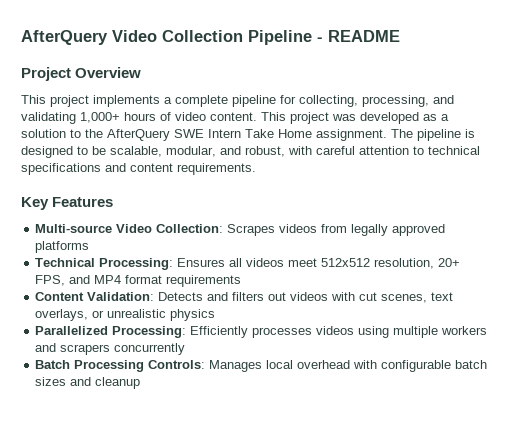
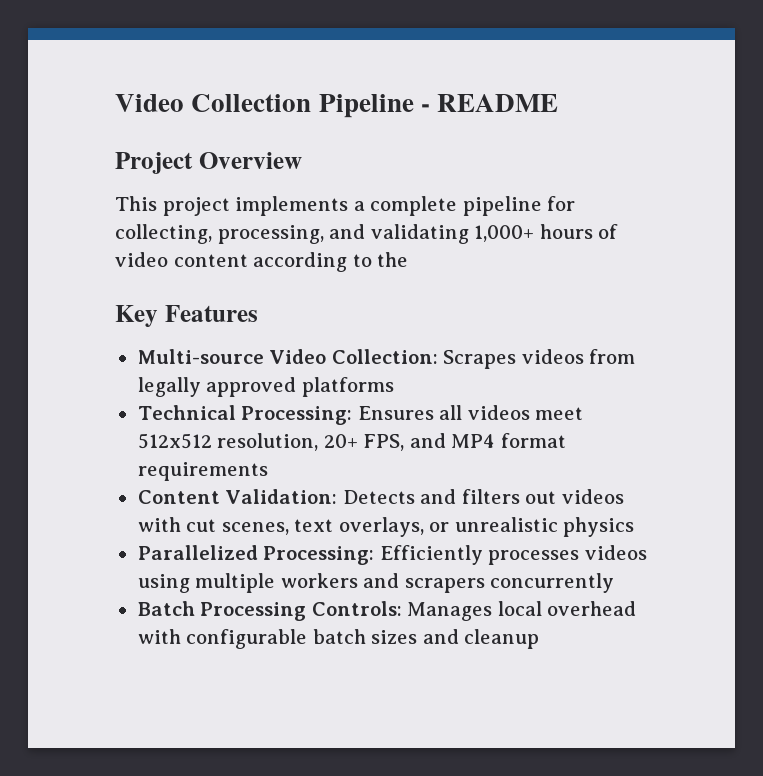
- AfterQuery Video Collection Pipeline - README
+ Video Collection Pipeline - README
- This project implements a complete pipeline for collecting, processing, and validating 1,000+ hours of video content. This project was developed as a solution to the AfterQuery SWE Intern Take Home assignment. The pipeline is designed to be scalable, modular, and robust, with careful attention to technical specifications and content requirements.
+ This project implements a complete pipeline for collecting, processing, and validating 1,000+ hours of video content according to the

